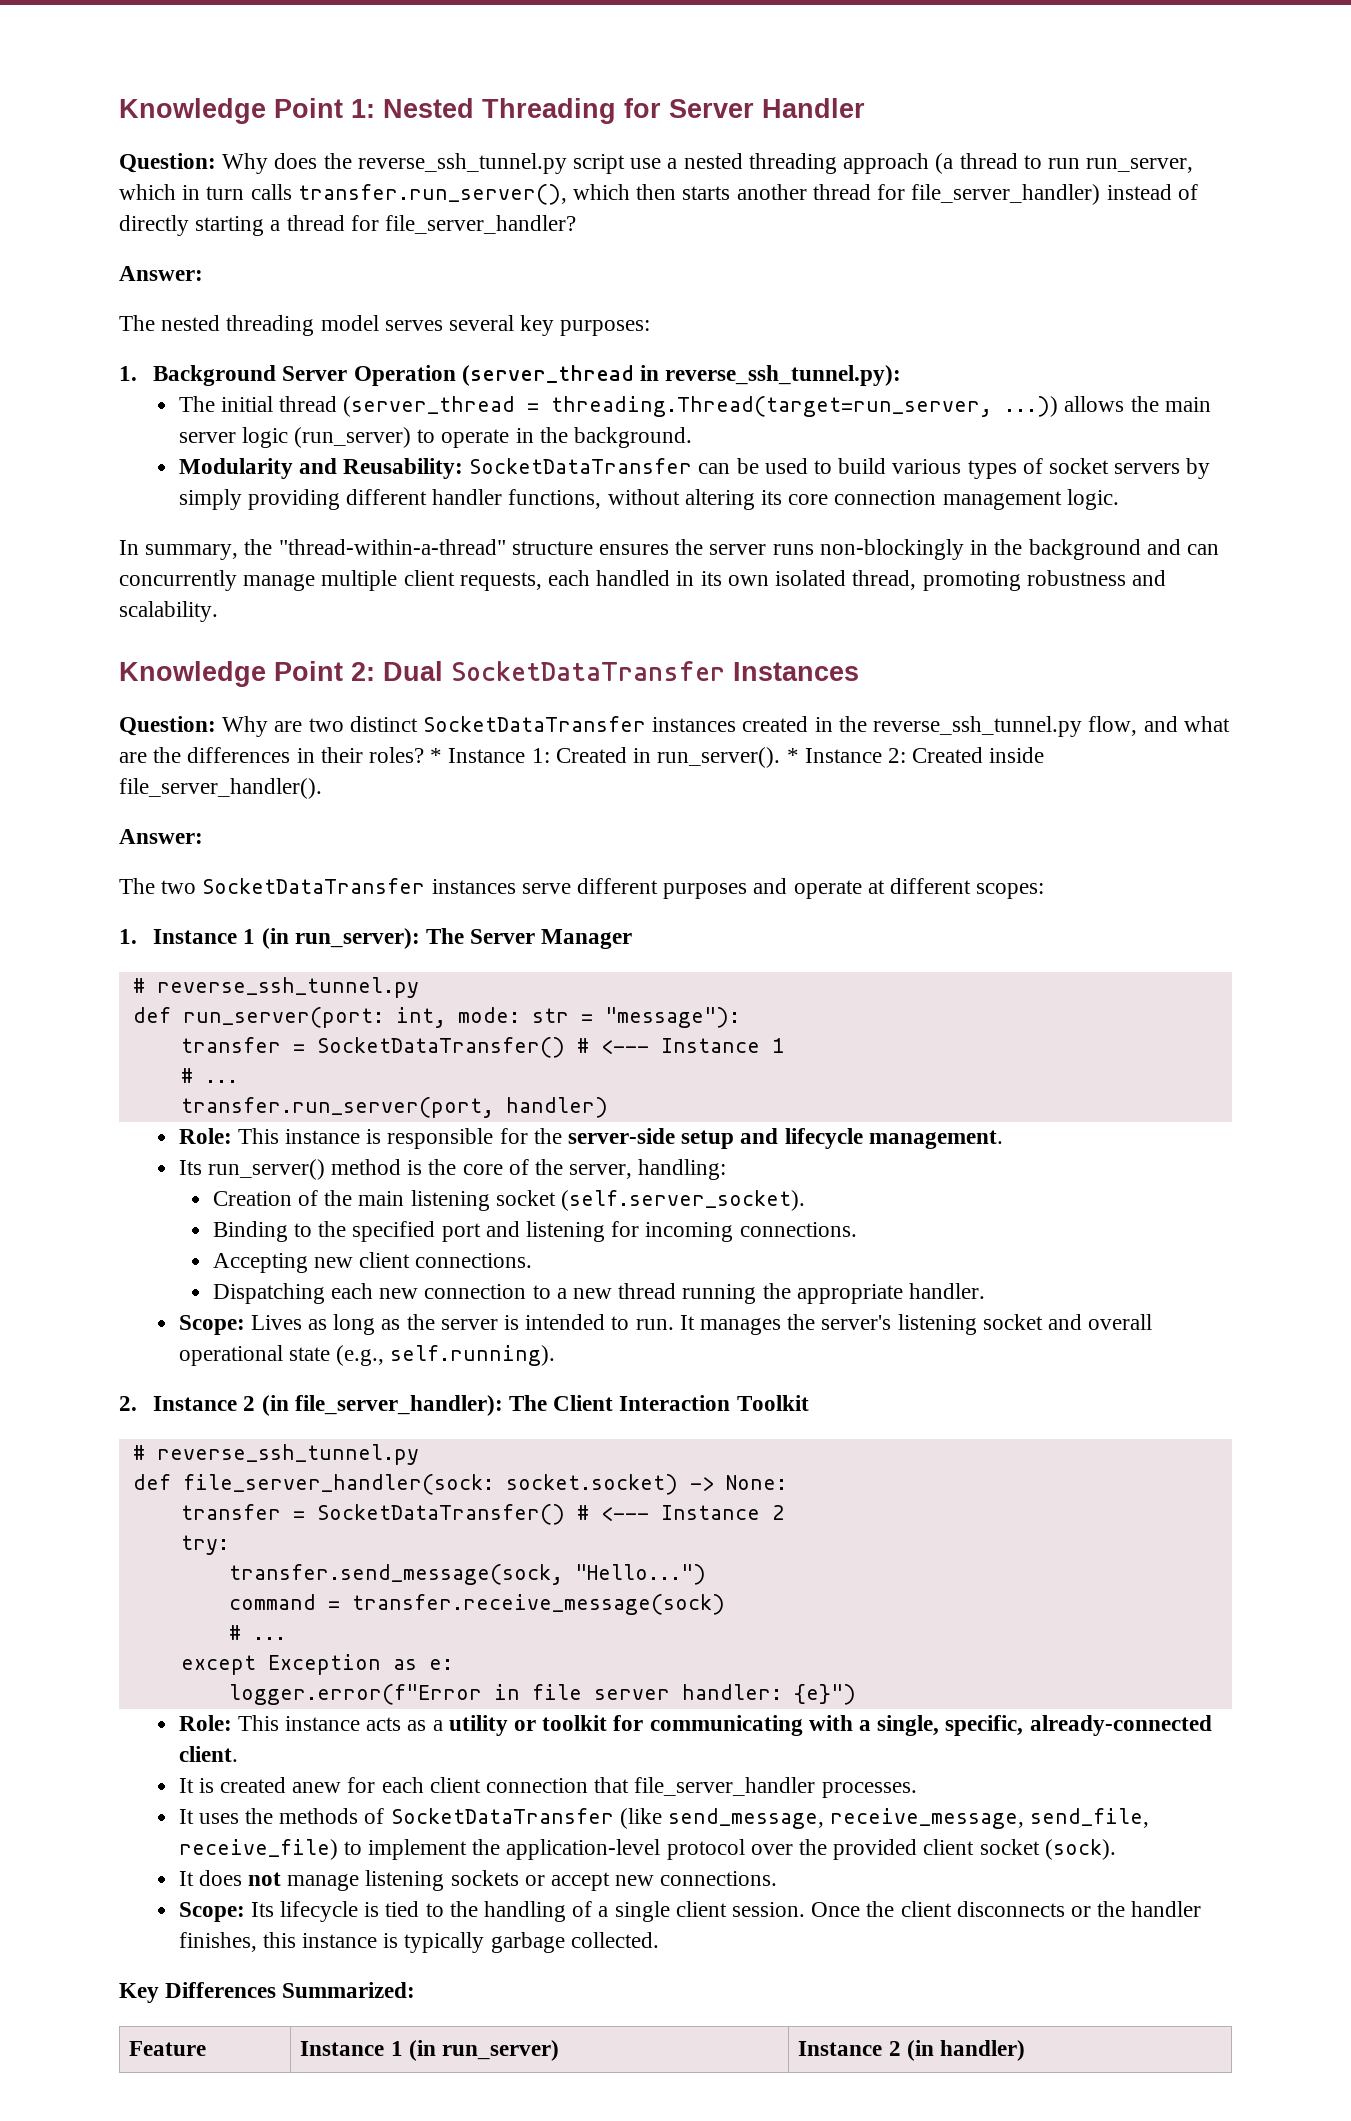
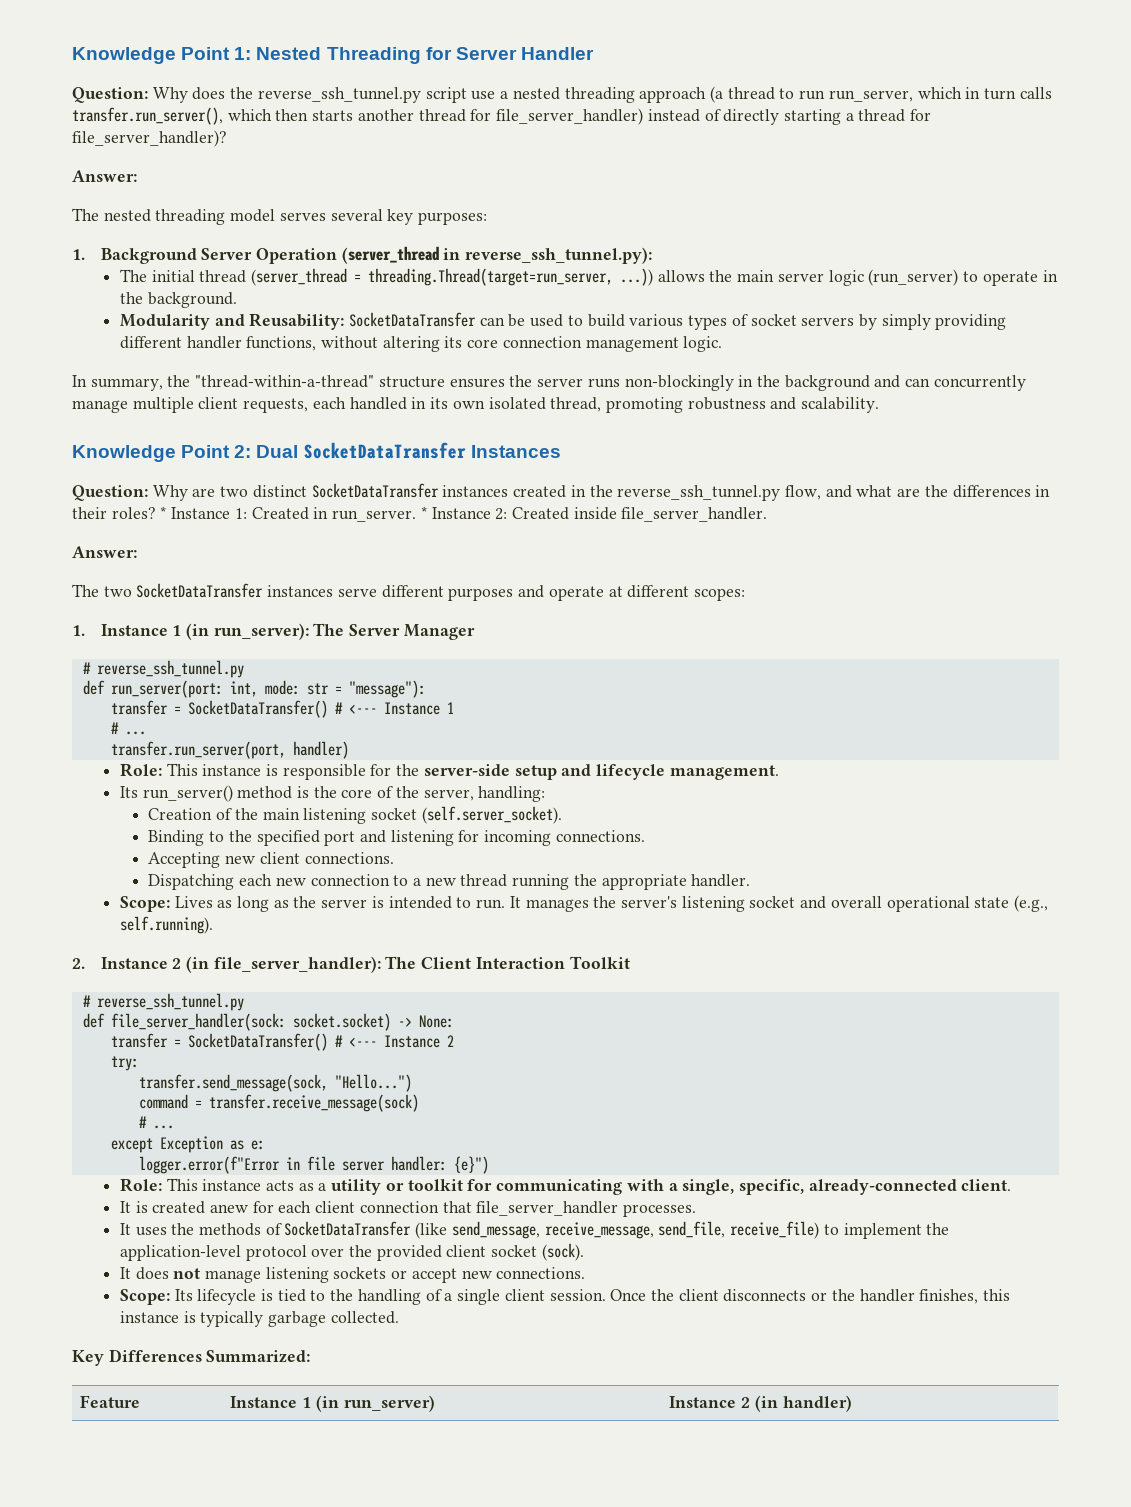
- Question: Why does the reverse_ssh_tunnel.py script use a nested threading approach (a thread to run run_server, which in turn calls transfer.run_server(), which then starts another thread for file_server_handler) instead of directly starting a thread for file_server_handler?
+ Question: Why does the reverse_ssh_tunnel.py script use a nested threading approach (a thread to run run_server, which in turn calls transfer.run_server(), which then starts another thread for file_server_handler) instead of directly starting a thread for file_server_handler)?
- * Instance 1: Created in run_server().
+ * Instance 1: Created in run_server.
- * Instance 2: Created inside file_server_handler().
+ * Instance 2: Created inside file_server_handler.

